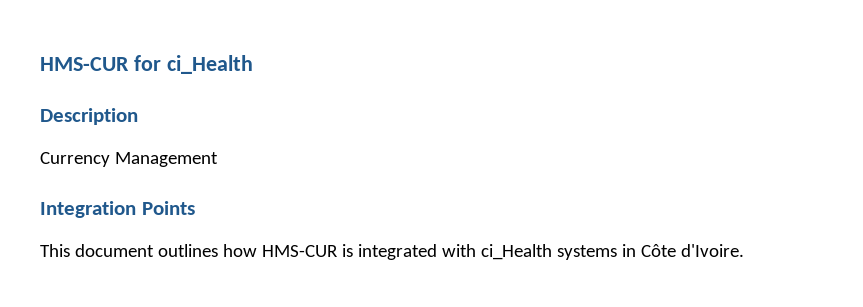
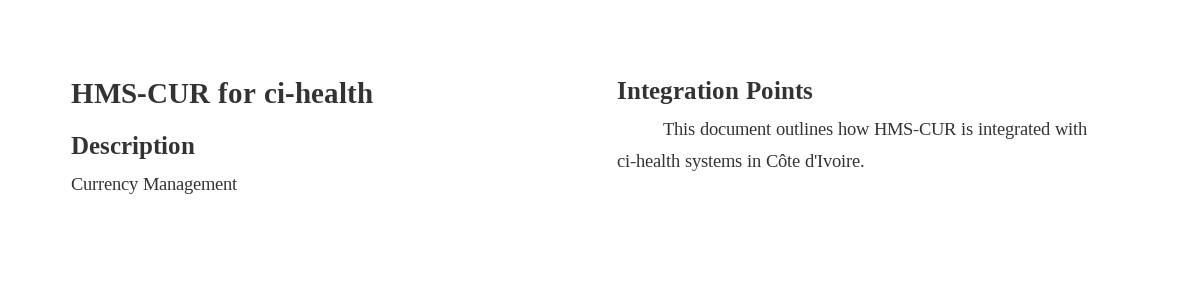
- HMS-CUR for ci_Health
+ HMS-CUR for ci-health
- This document outlines how HMS-CUR is integrated with ci_Health systems in Côte d'Ivoire.
+ This document outlines how HMS-CUR is integrated with ci-health systems in Côte d'Ivoire.

